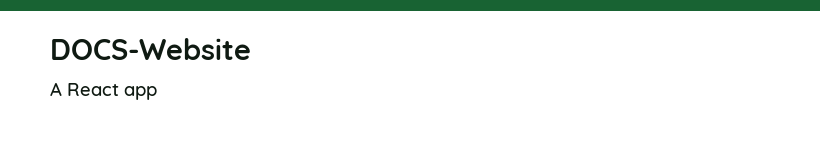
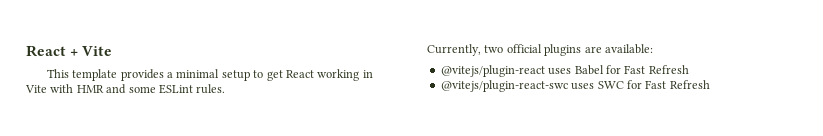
- DOCS-Website
- A React app
+ React + Vite
+ This template provides a minimal setup to get React working in Vite with HMR and some ESLint rules.
+ Currently, two official plugins are available:
+ @vitejs/plugin-react uses Babel for Fast Refresh
+ @vitejs/plugin-react-swc uses SWC for Fast Refresh

